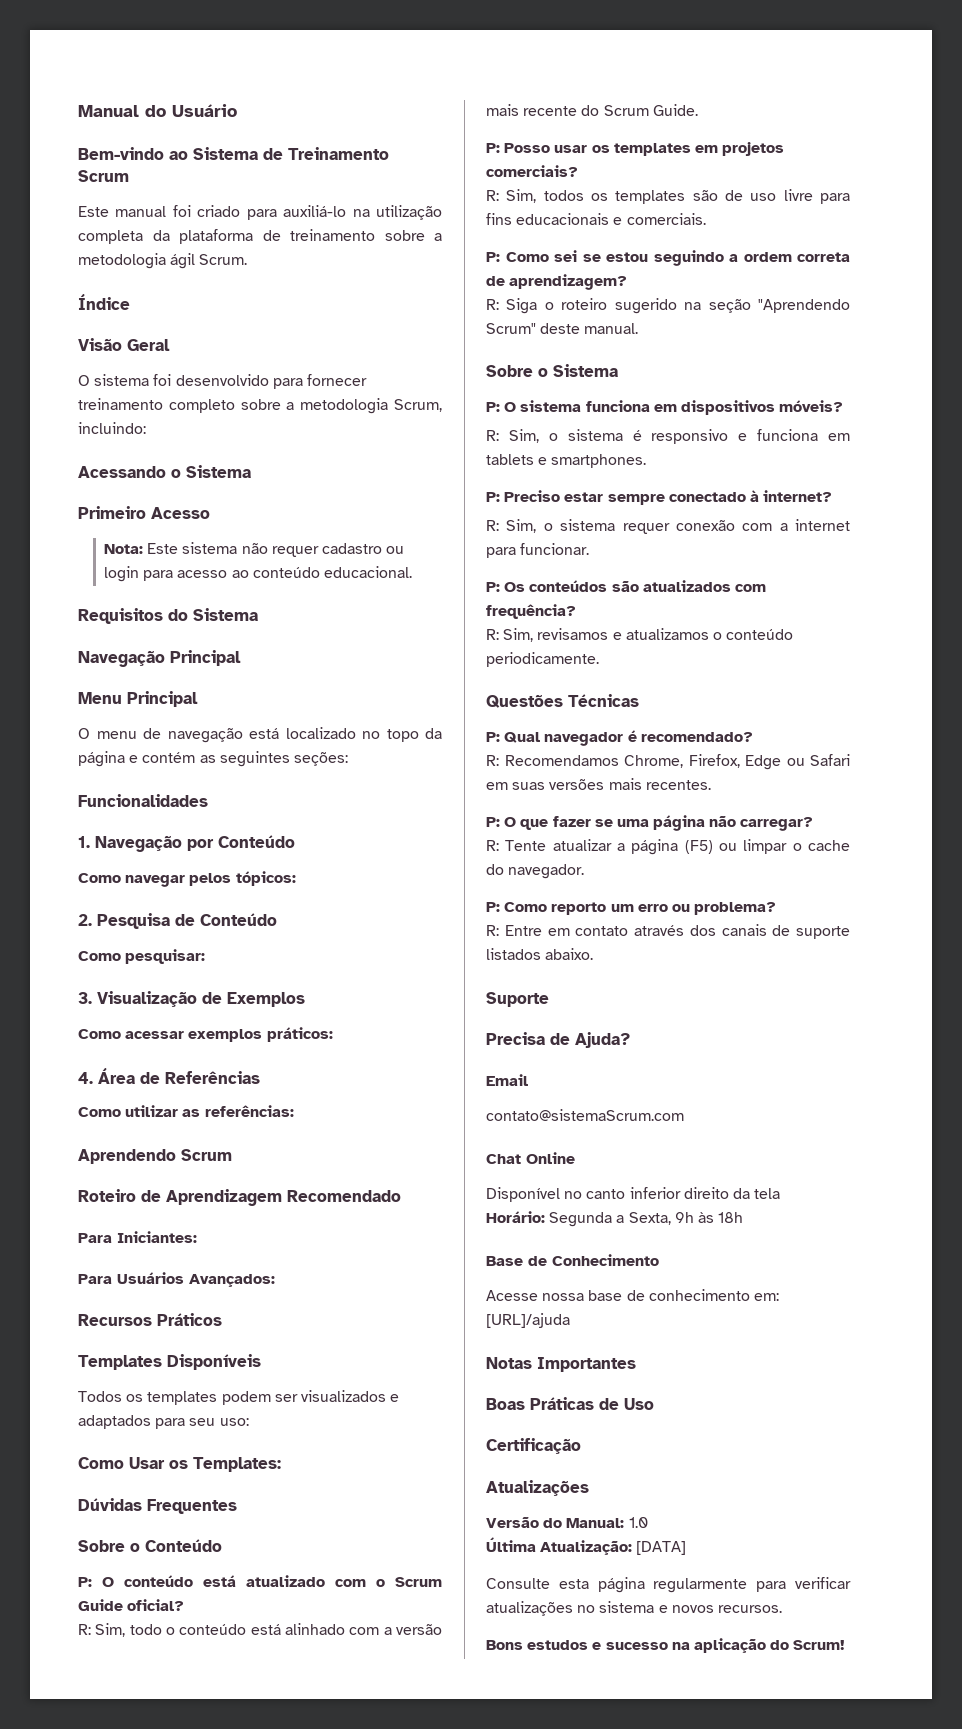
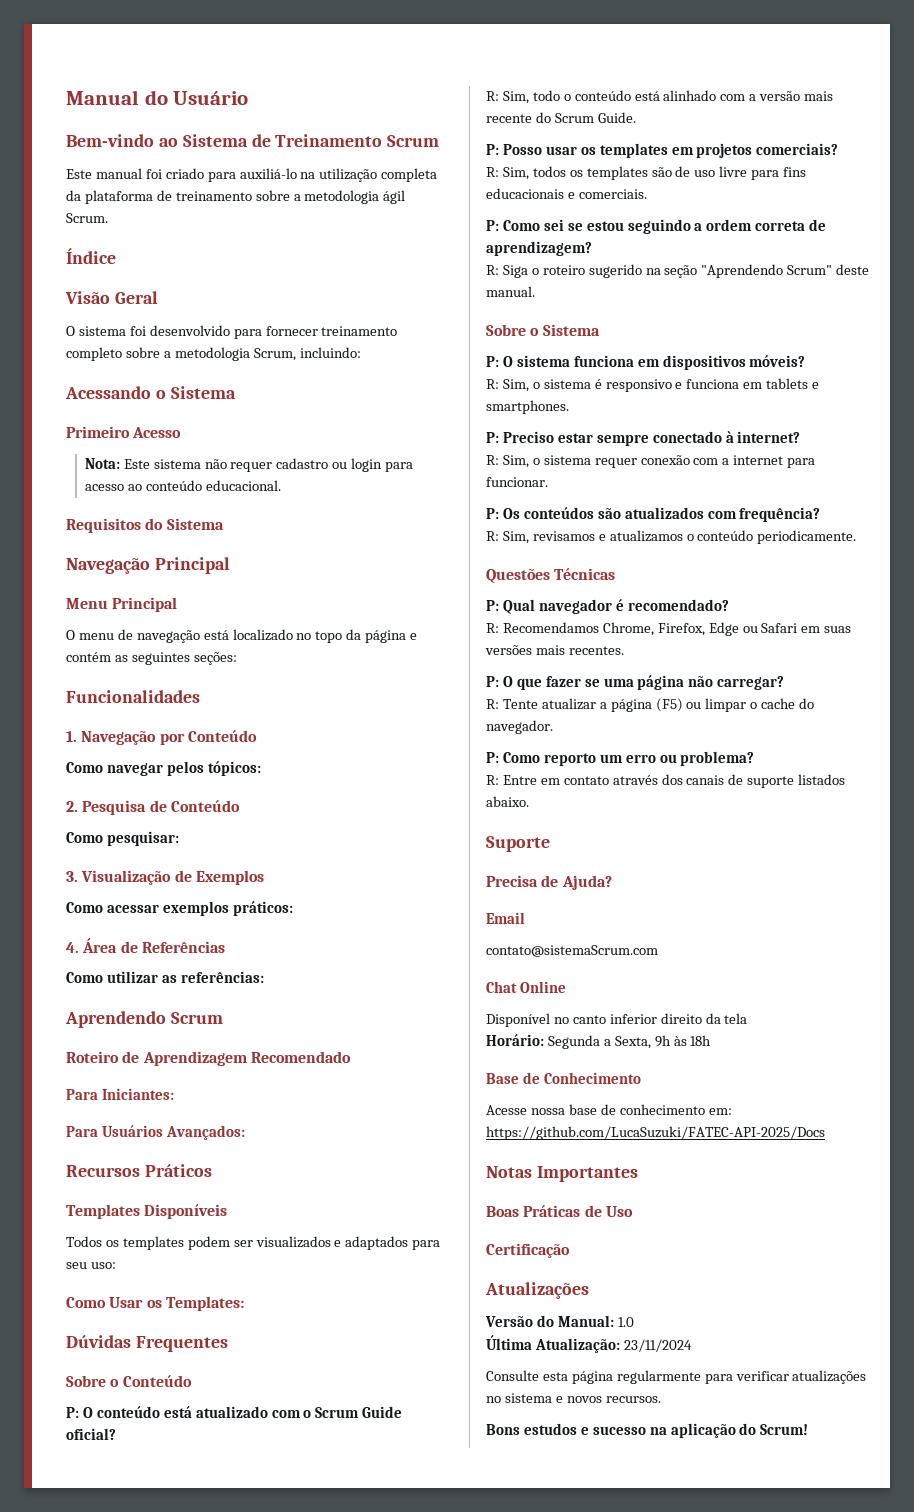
- Acesse nossa base de conhecimento em: [URL]/ajuda
+ Acesse nossa base de conhecimento em: https://github.com/LucaSuzuki/FATEC-API-2025/Docs
- Última Atualização: [DATA]
+ Última Atualização: 23/11/2024

